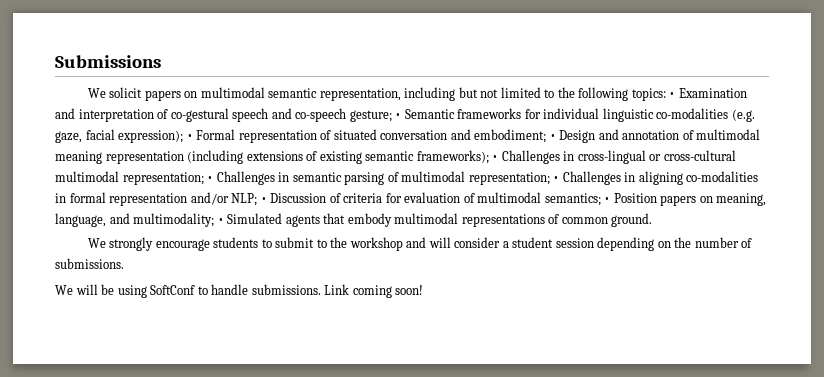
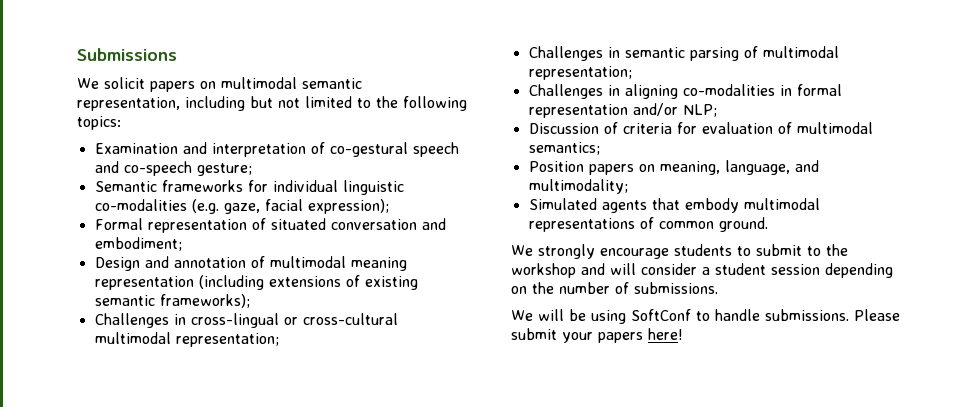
- We solicit papers on multimodal semantic representation, including but not limited to the following topics: • Examination and interpretation of co-gestural speech and co-speech gesture; • Semantic frameworks for individual linguistic co-modalities (e.g. gaze, facial expression); • Formal representation of situated conversation and embodiment; • Design and annotation of multimodal meaning representation (including extensions of existing semantic frameworks); • Challenges in cross-lingual or cross-cultural multimodal representation; • Challenges in semantic parsing of multimodal representation; • Challenges in aligning co-modalities in formal representation and/or NLP; • Discussion of criteria for evaluation of multimodal semantics; • Position papers on meaning, language, and multimodality; • Simulated agents that embody multimodal representations of common ground.
+ We solicit papers on multimodal semantic representation, including but not limited to the following topics:
+ Examination and interpretation of co-gestural speech and co-speech gesture;
+ Semantic frameworks for individual linguistic co-modalities (e.g. gaze, facial expression);
+ Formal representation of situated conversation and embodiment;
+ Design and annotation of multimodal meaning representation (including extensions of existing semantic frameworks);
+ Challenges in cross-lingual or cross-cultural multimodal representation;
+ Challenges in semantic parsing of multimodal representation;
+ Challenges in aligning co-modalities in formal representation and/or NLP;
+ Discussion of criteria for evaluation of multimodal semantics;
+ Position papers on meaning, language, and multimodality;
+ Simulated agents that embody multimodal representations of common ground.
- Link coming soon!
+ Please submit your papers here!

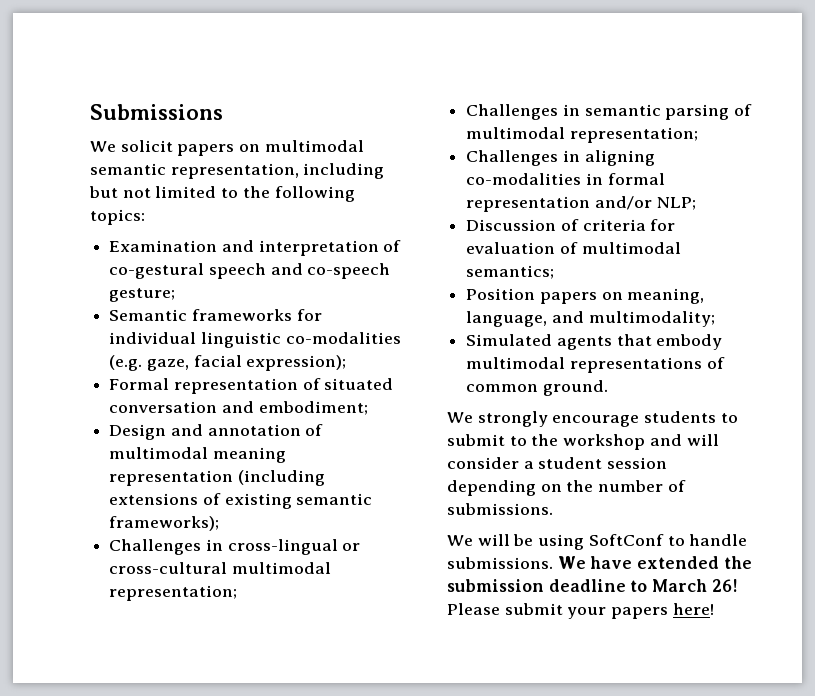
+ We have extended the submission deadline to March 26!

